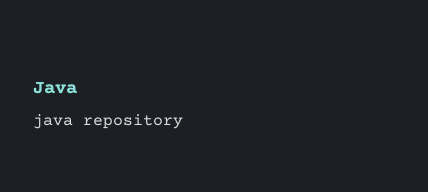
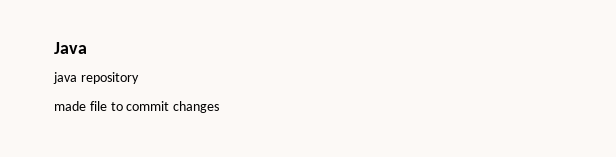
+ made file to commit changes

